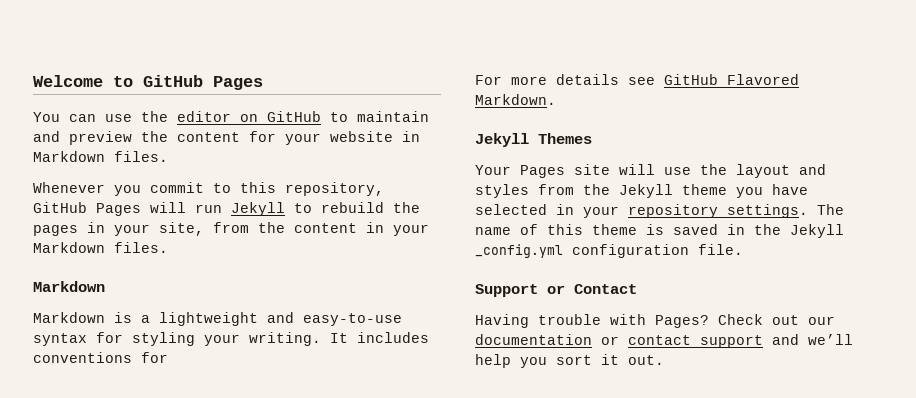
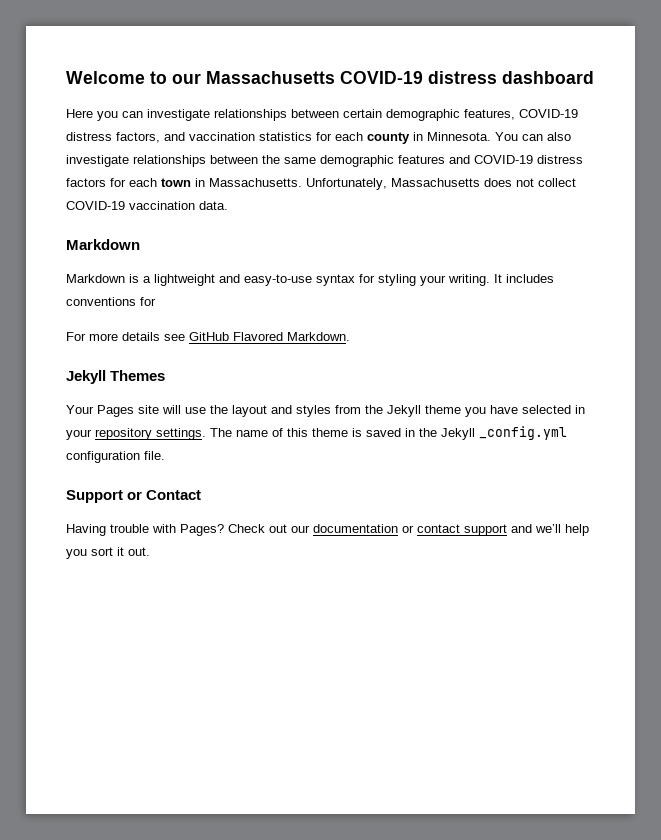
- Welcome to GitHub Pages
- You can use the editor on GitHub to maintain and preview the content for your website in Markdown files.
- Whenever you commit to this repository, GitHub Pages will run Jekyll to rebuild the pages in your site, from the content in your Markdown files.
+ Welcome to our Massachusetts COVID-19 distress dashboard
+ Here you can investigate relationships between certain demographic features, COVID-19 distress factors, and vaccination statistics for each county in Minnesota. You can also investigate relationships between the same demographic features and COVID-19 distress factors for each town in Massachusetts. Unfortunately, Massachusetts does not collect COVID-19 vaccination data.

